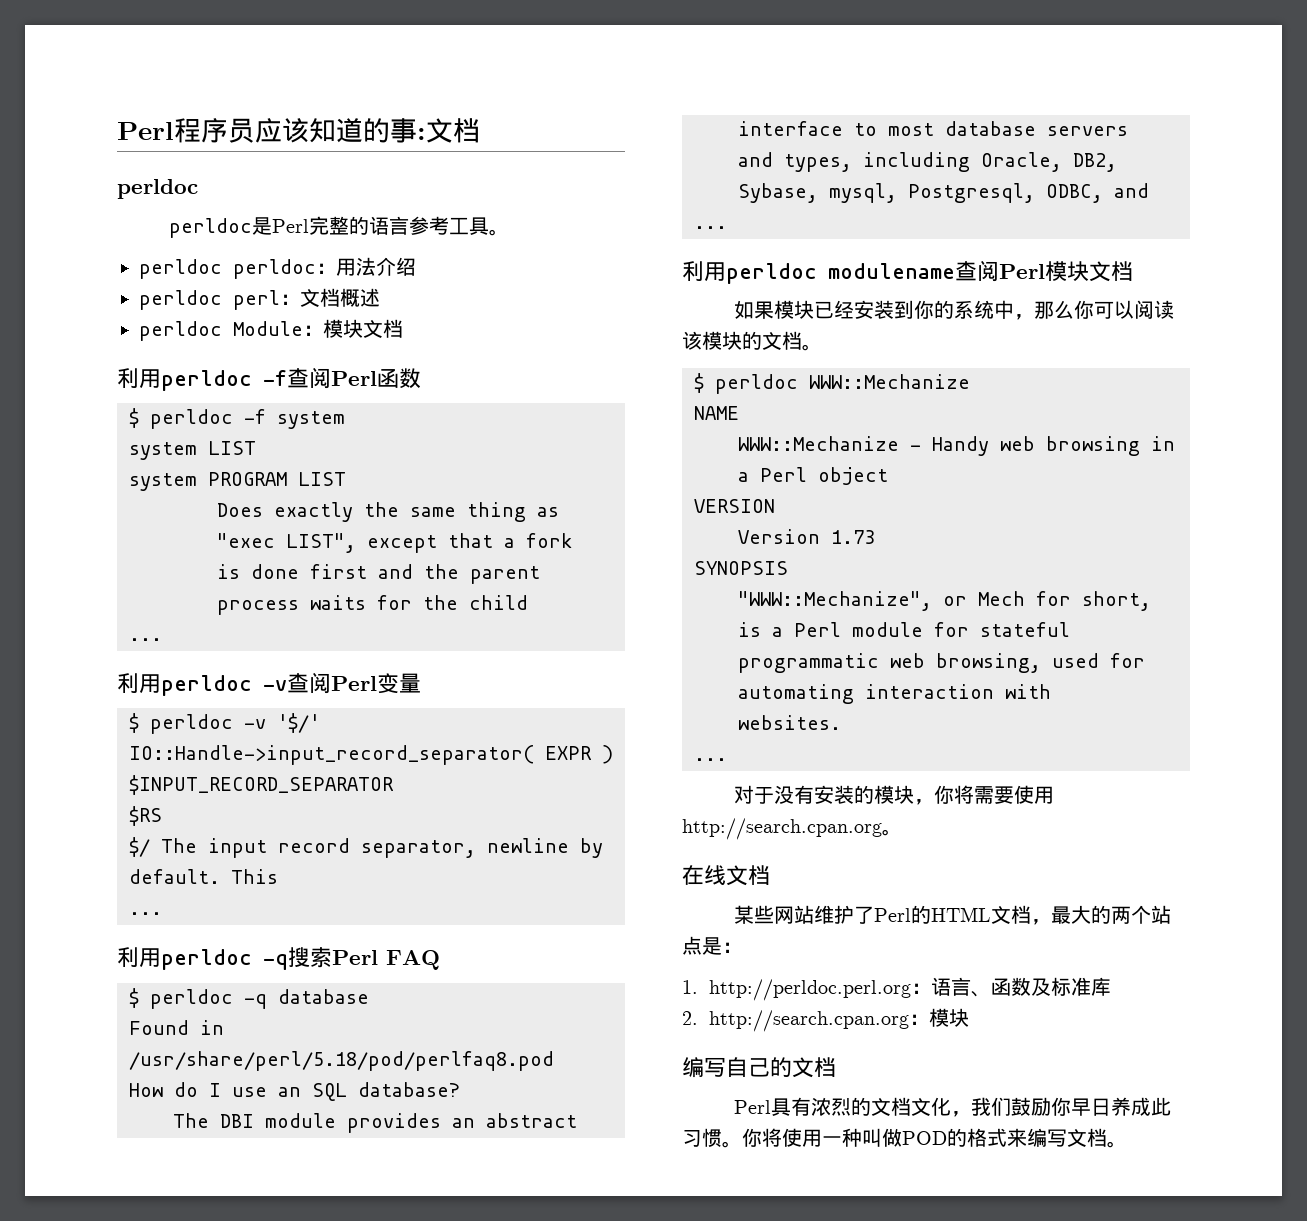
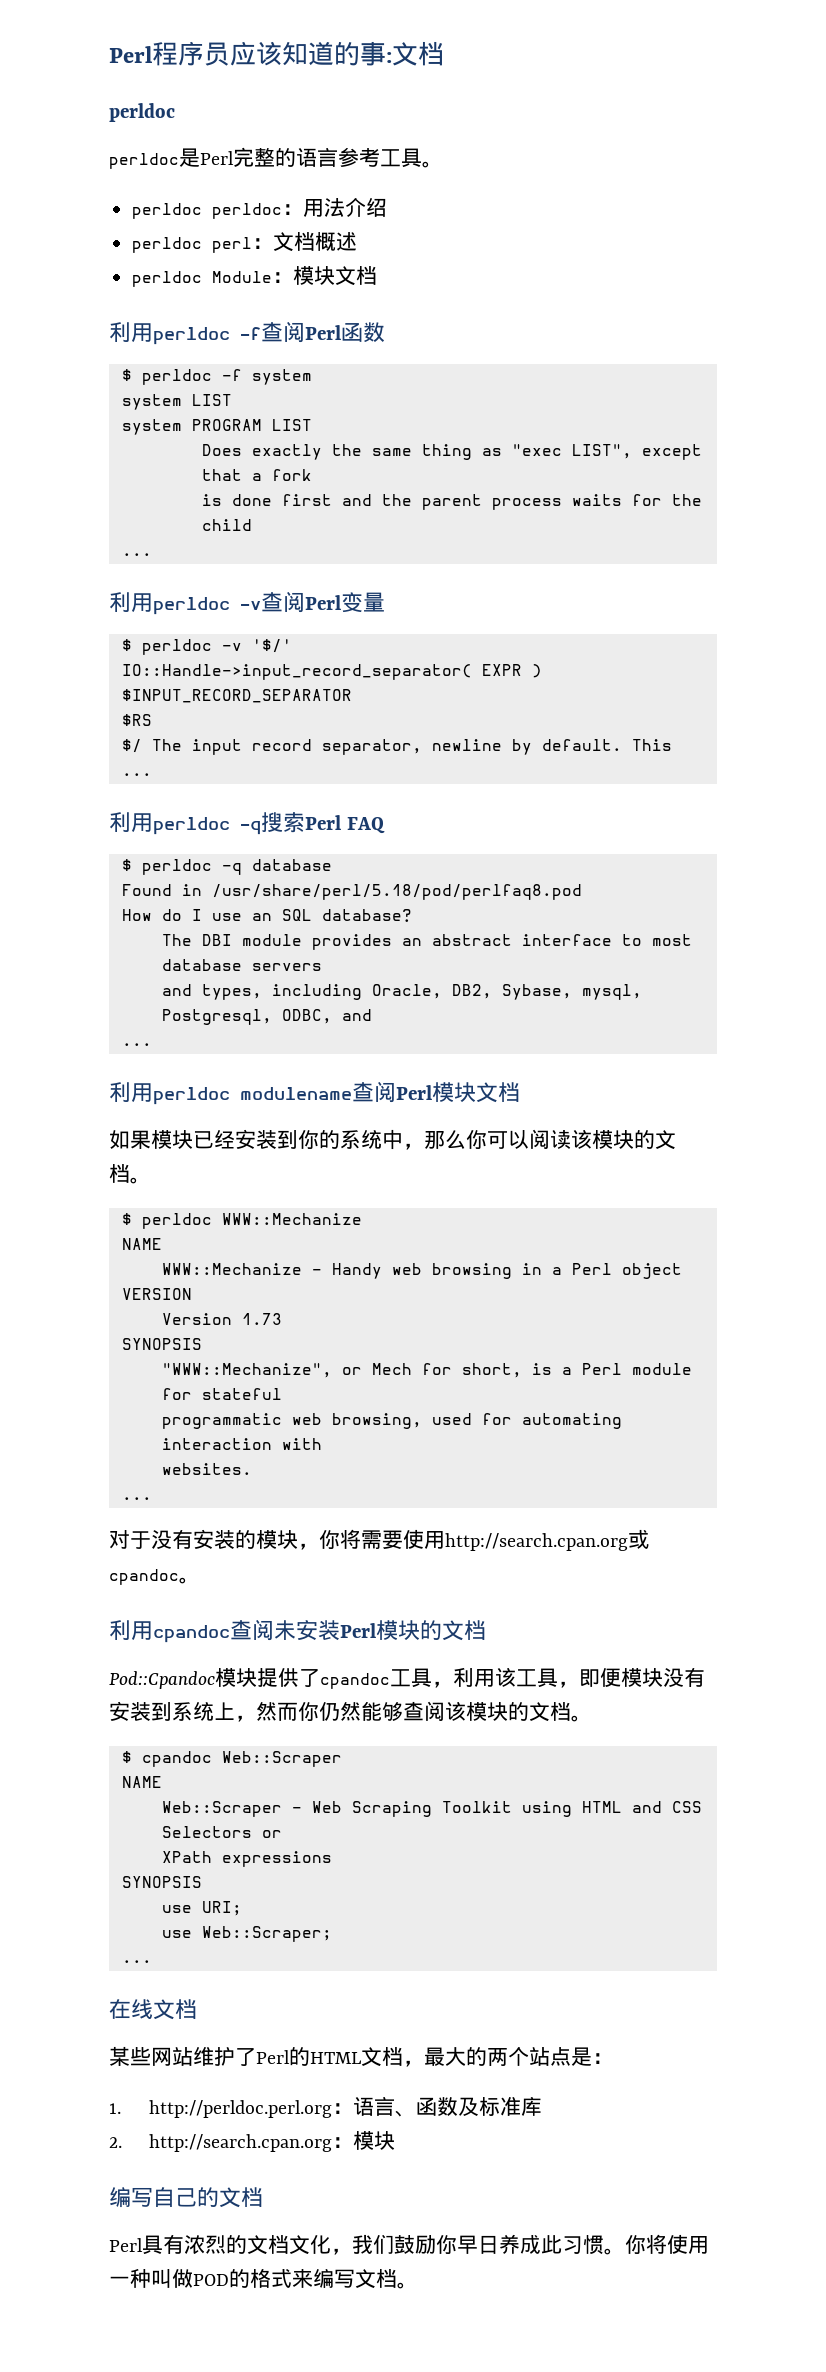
- 对于没有安装的模块，你将需要使用http://search.cpan.org。
+ 对于没有安装的模块，你将需要使用http://search.cpan.org或cpandoc。
+ 利用cpandoc查阅未安装Perl模块的文档
+ Pod::Cpandoc模块提供了cpandoc工具，利用该工具，即便模块没有安装到系统上，然而你仍然能够查阅该模块的文档。
+ $ cpandoc Web::Scraper
+ NAME
+ Web::Scraper - Web Scraping Toolkit using HTML and CSS Selectors or
+ XPath expressions
+ SYNOPSIS
+ use URI;
+ use Web::Scraper;
+ ...

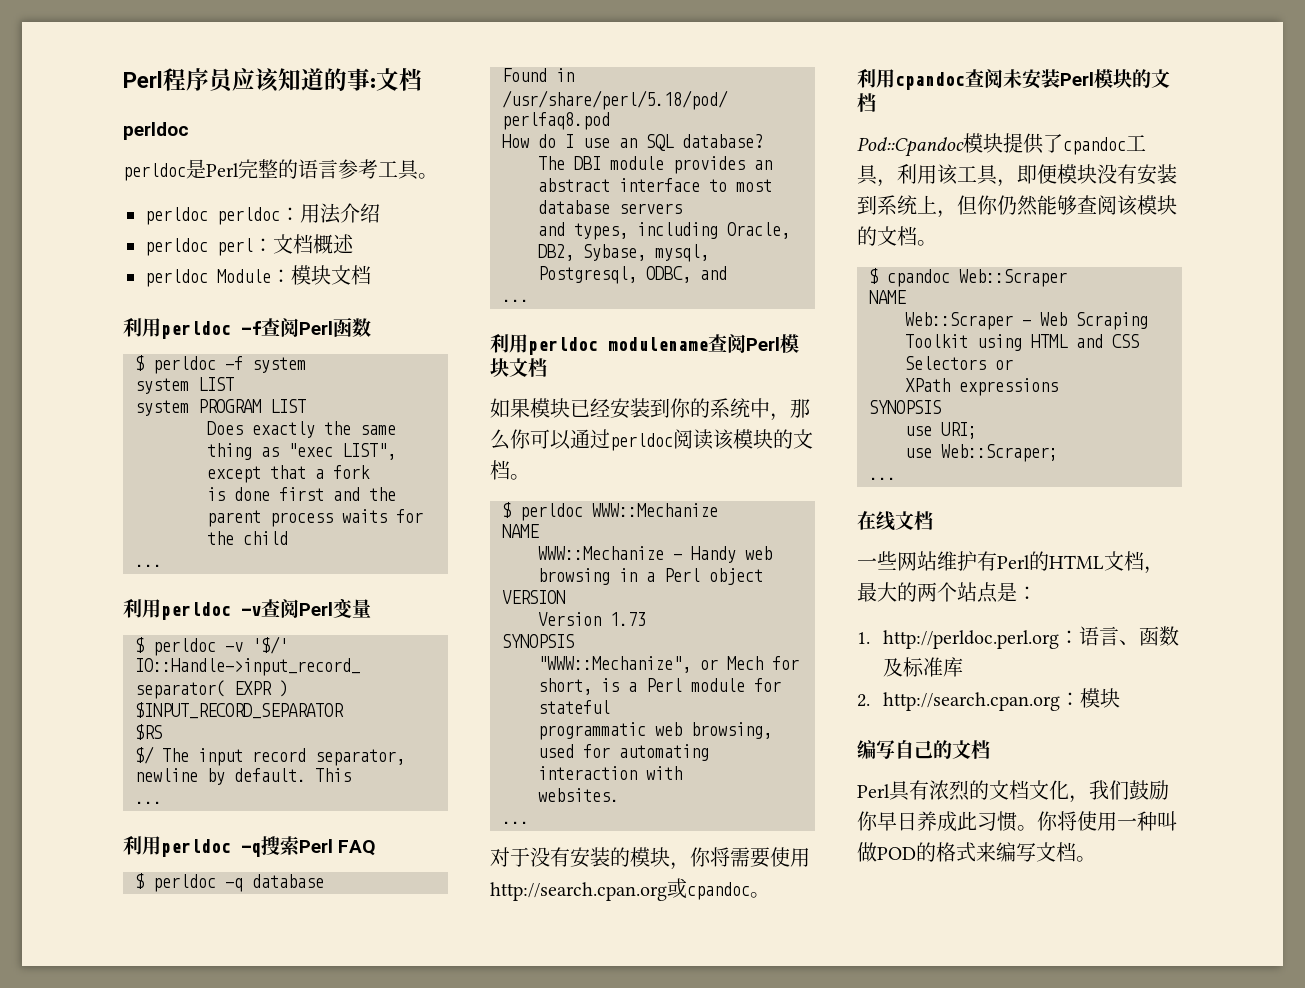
- 如果模块已经安装到你的系统中，那么你可以阅读该模块的文档。
+ 如果模块已经安装到你的系统中，那么你可以通过perldoc阅读该模块的文档。
- Pod::Cpandoc模块提供了cpandoc工具，利用该工具，即便模块没有安装到系统上，然而你仍然能够查阅该模块的文档。
+ Pod::Cpandoc模块提供了cpandoc工具，利用该工具，即便模块没有安装到系统上，但你仍然能够查阅该模块的文档。
- 某些网站维护了Perl的HTML文档，最大的两个站点是：
+ 一些网站维护有Perl的HTML文档，最大的两个站点是：

